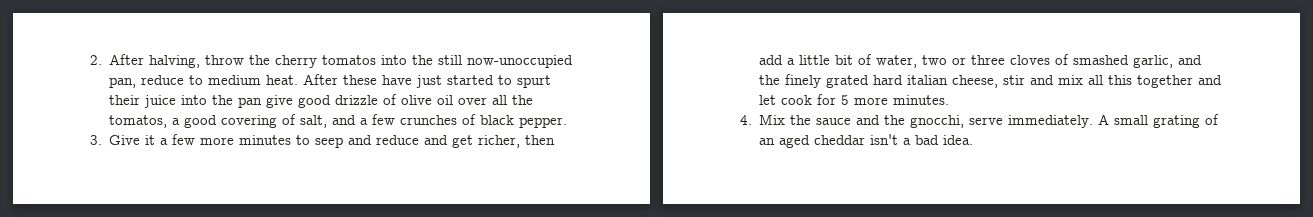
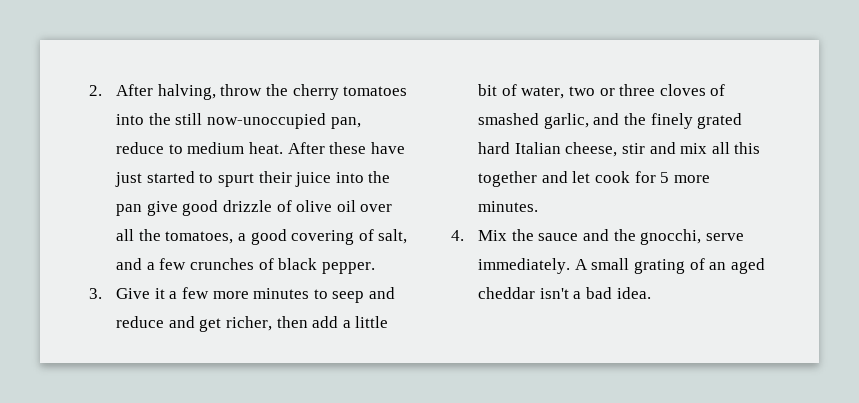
- 2. After halving, throw the cherry tomatos into the still now-unoccupied pan, reduce to medium heat.
+ 2. After halving, throw the cherry tomatoes into the still now-unoccupied pan, reduce to medium heat.
- After these have just started to spurt their juice into the pan give good drizzle of olive oil over all the tomatos, a good covering of salt, and a few crunches of black pepper.
+ After these have just started to spurt their juice into the pan give good drizzle of olive oil over all the tomatoes, a good covering of salt, and a few crunches of black pepper.
- 3. Give it a few more minutes to seep and reduce and get richer, then add a little bit of water, two or three cloves of smashed garlic, and the finely grated hard italian cheese, stir and mix all this together and let cook for 5 more minutes.
+ 3. Give it a few more minutes to seep and reduce and get richer, then add a little bit of water, two or three cloves of smashed garlic, and the finely grated hard Italian cheese, stir and mix all this together and let cook for 5 more minutes.

